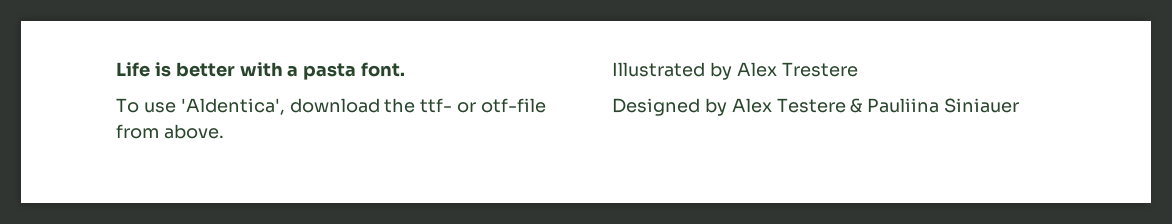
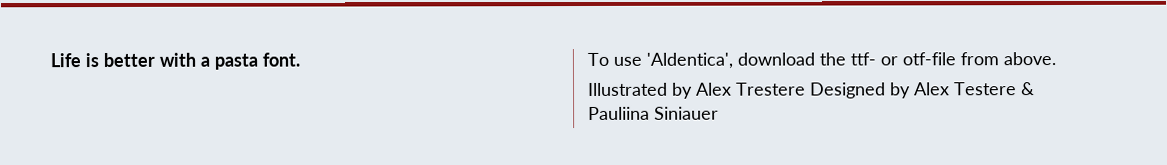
- Illustrated by Alex Trestere
- Designed by Alex Testere & Pauliina Siniauer
+ Illustrated by Alex Trestere Designed by Alex Testere & Pauliina Siniauer

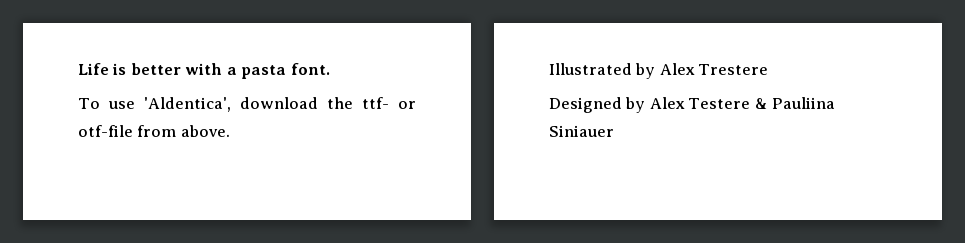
- Illustrated by Alex Trestere Designed by Alex Testere & Pauliina Siniauer
+ Illustrated by Alex Trestere
+ Designed by Alex Testere & Pauliina Siniauer

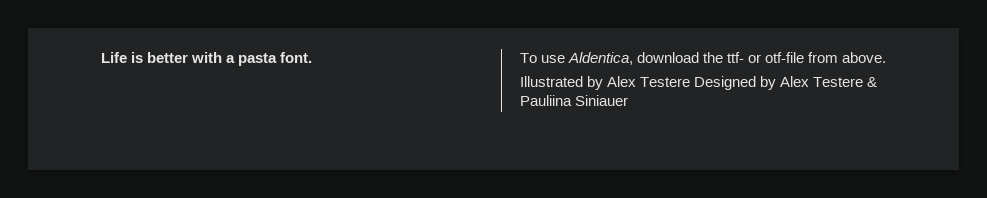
- To use 'Aldentica', download the ttf- or otf-file from above.
+ To use Aldentica, download the ttf- or otf-file from above.
- Illustrated by Alex Trestere
- Designed by Alex Testere & Pauliina Siniauer
+ Illustrated by Alex Testere Designed by Alex Testere & Pauliina Siniauer

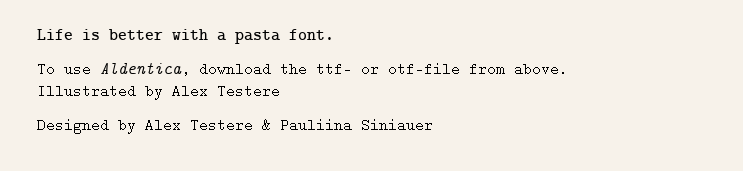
- Illustrated by Alex Testere Designed by Alex Testere & Pauliina Siniauer
+ Illustrated by Alex Testere
+ Designed by Alex Testere & Pauliina Siniauer

